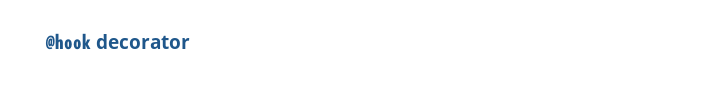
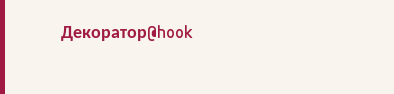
- @hook decorator
+ Декоратор@hook

